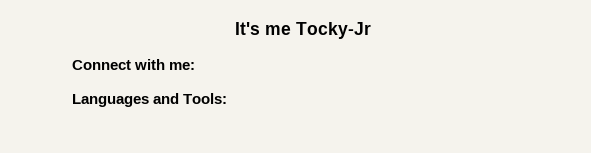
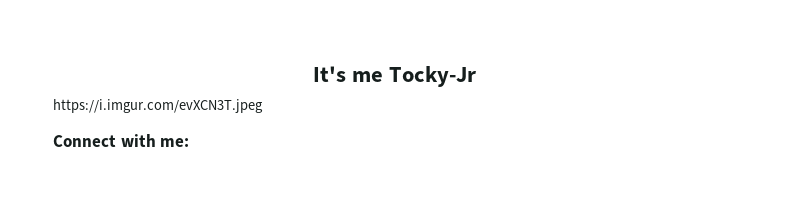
+ https://i.imgur.com/evXCN3T.jpeg
- Languages and Tools:

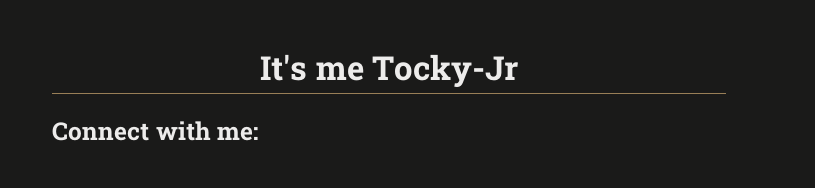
- https://i.imgur.com/evXCN3T.jpeg

